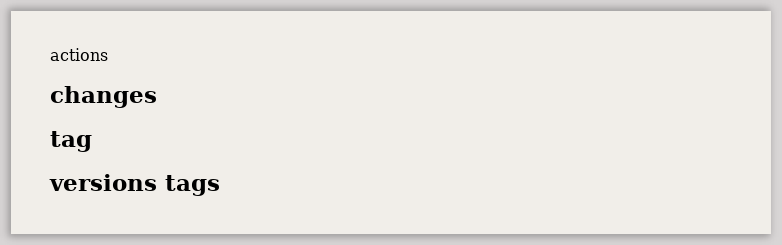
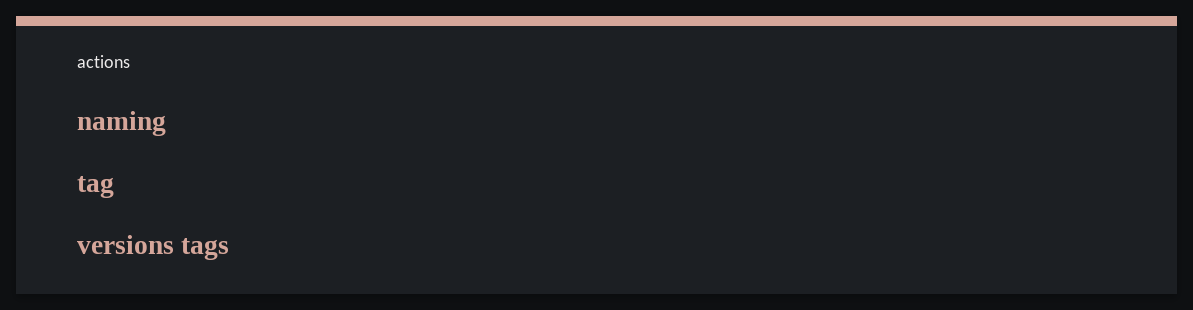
- changes
+ naming

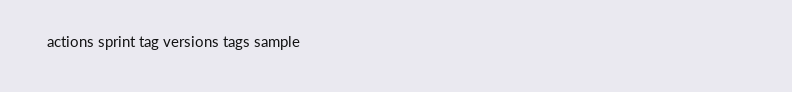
- actions
- naming
- tag
- versions tags
+ actions sprint tag versions tags sample

